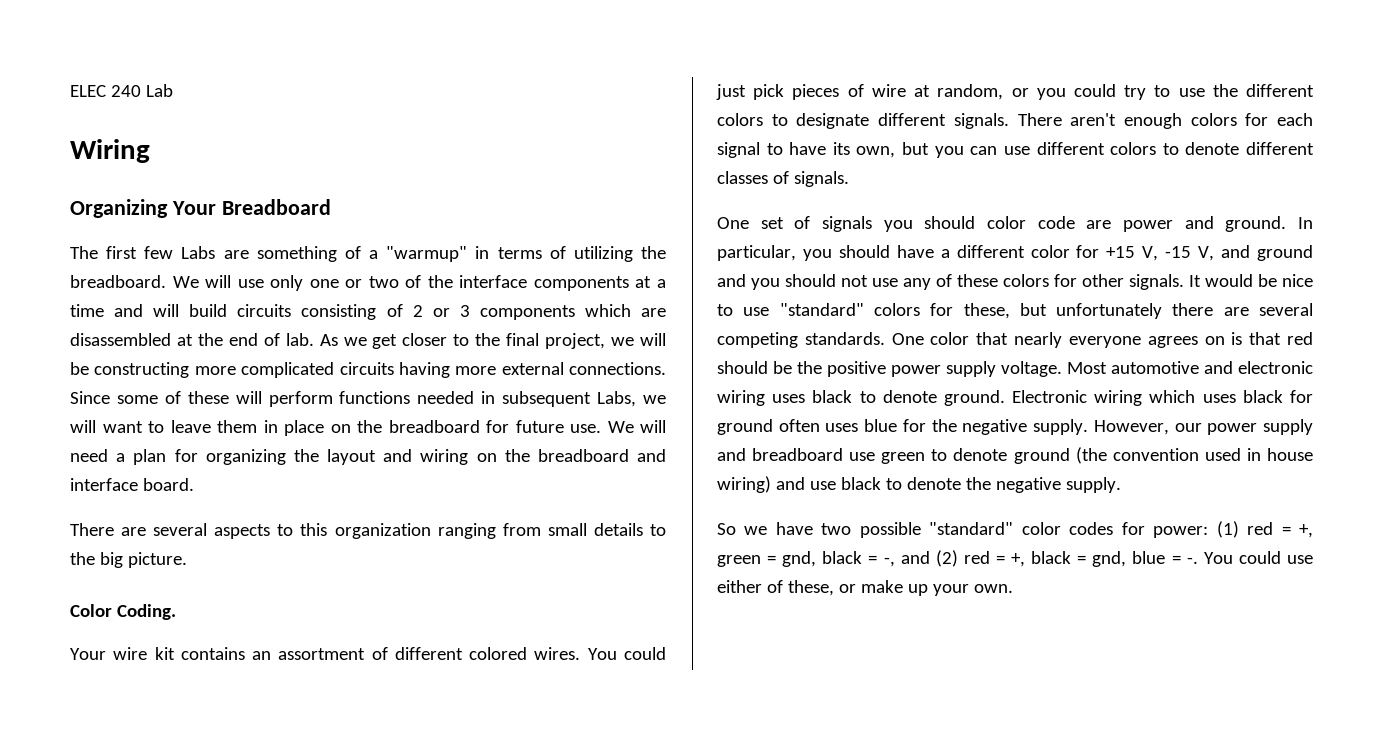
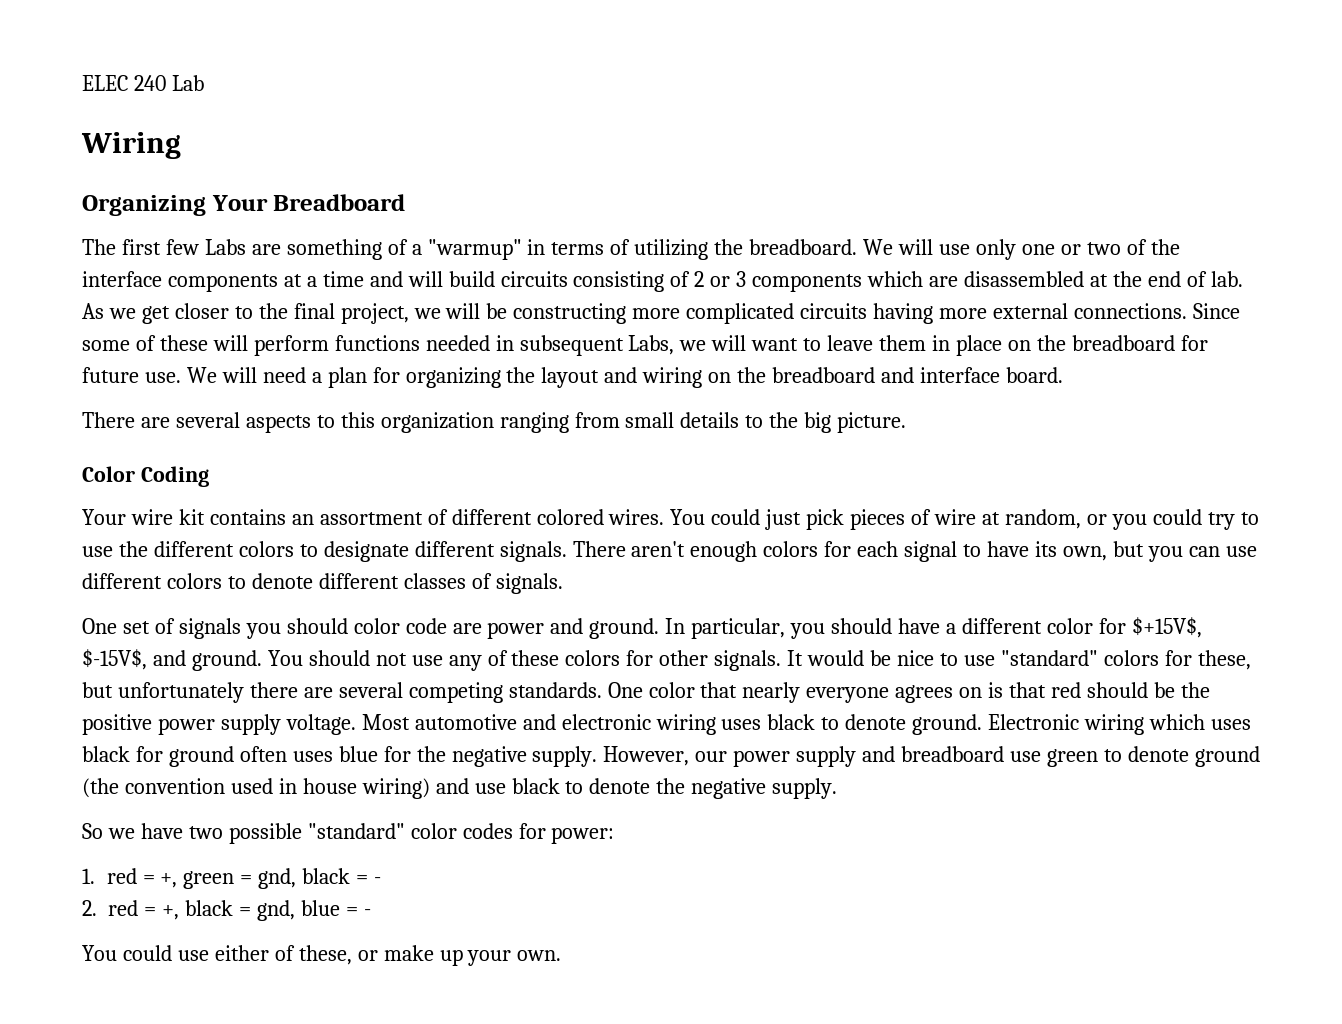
- Color Coding.
+ Color Coding
- In particular, you should have a different color for +15 V, -15 V, and ground and you should not use any of these colors for other signals.
+ In particular, you should have a different color for $+15V$, $-15V$, and ground. You should not use any of these colors for other signals.
- So we have two possible "standard" color codes for power: (1) red = +, green = gnd, black = -, and (2) red = +, black = gnd, blue = -. You could use either of these, or make up your own.
+ So we have two possible "standard" color codes for power:
+ 1. red = +, green = gnd, black = -
+ 2. red = +, black = gnd, blue = -
+ You could use either of these, or make up your own.

